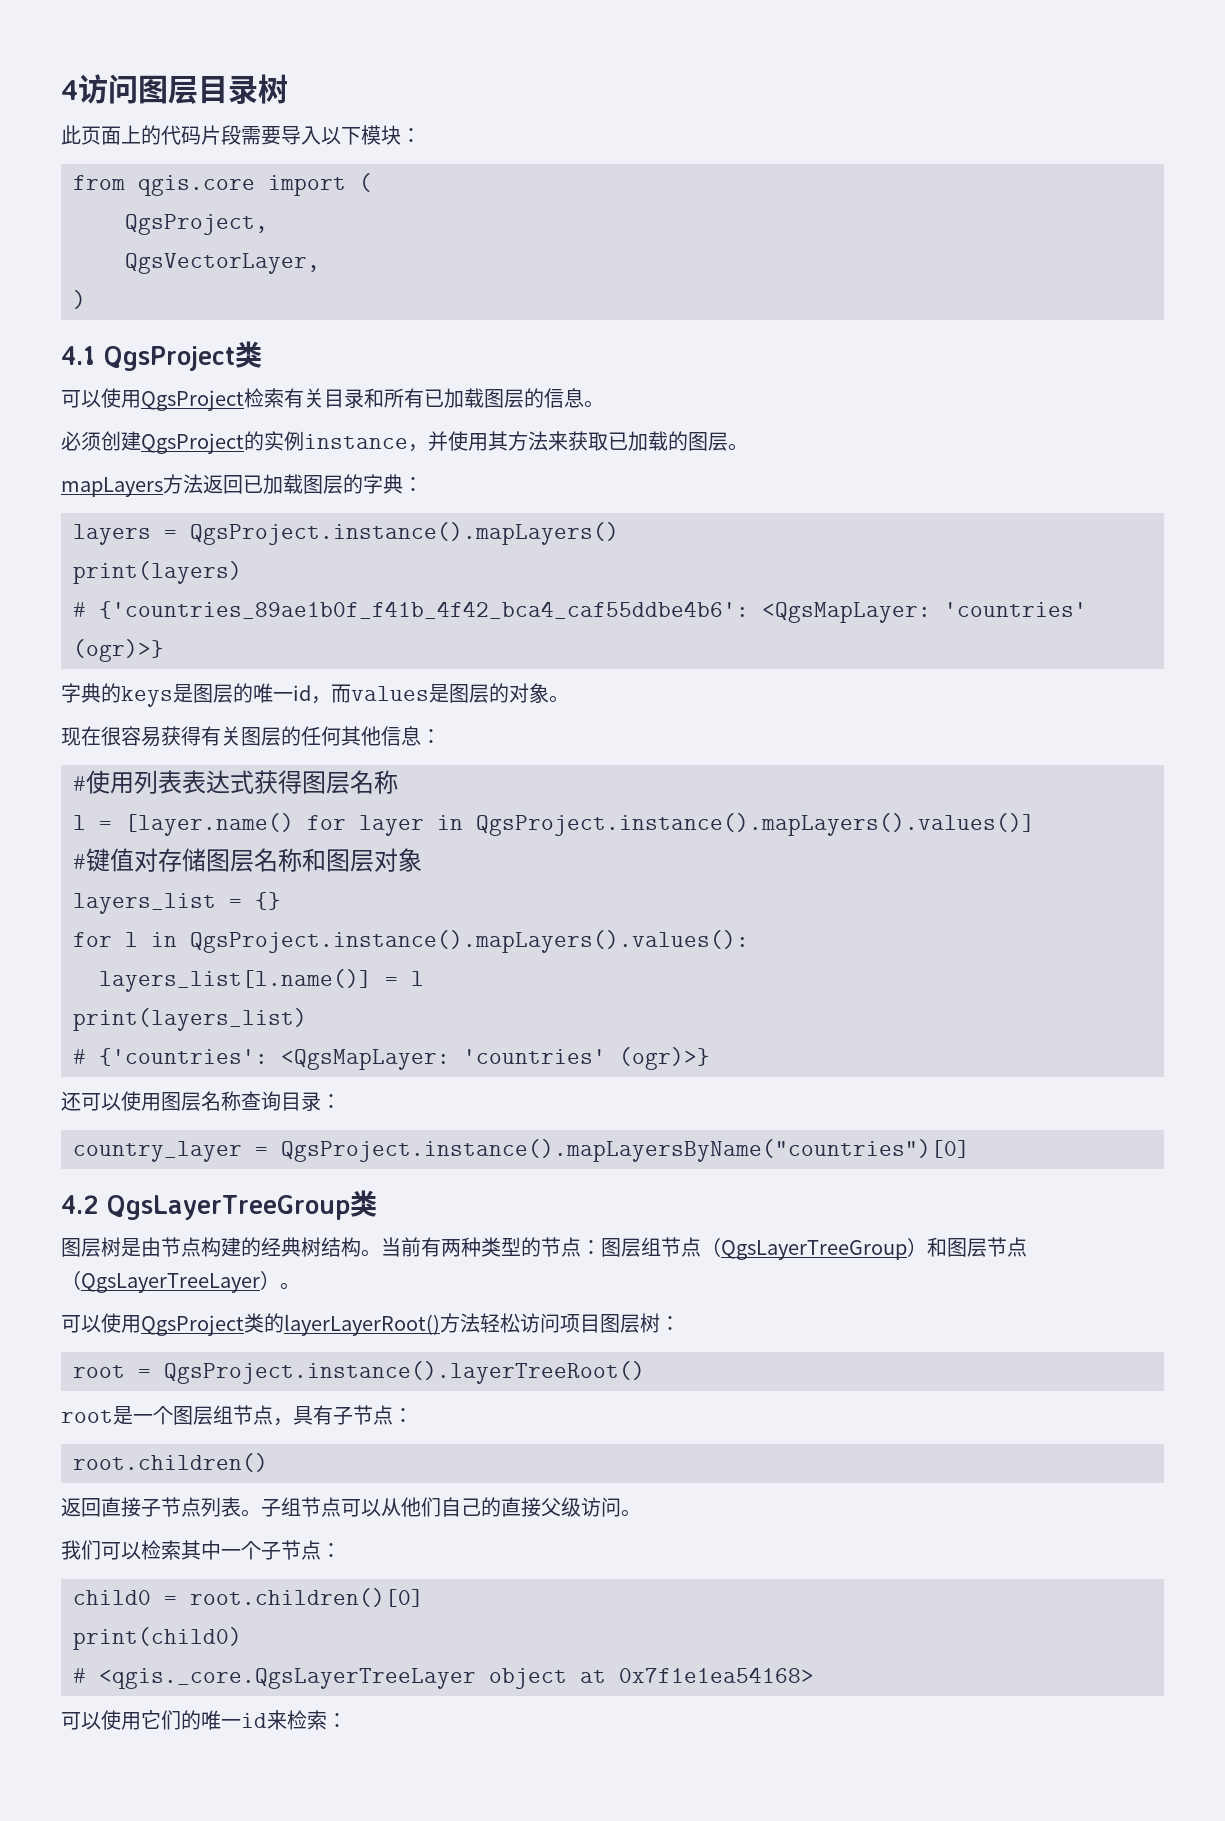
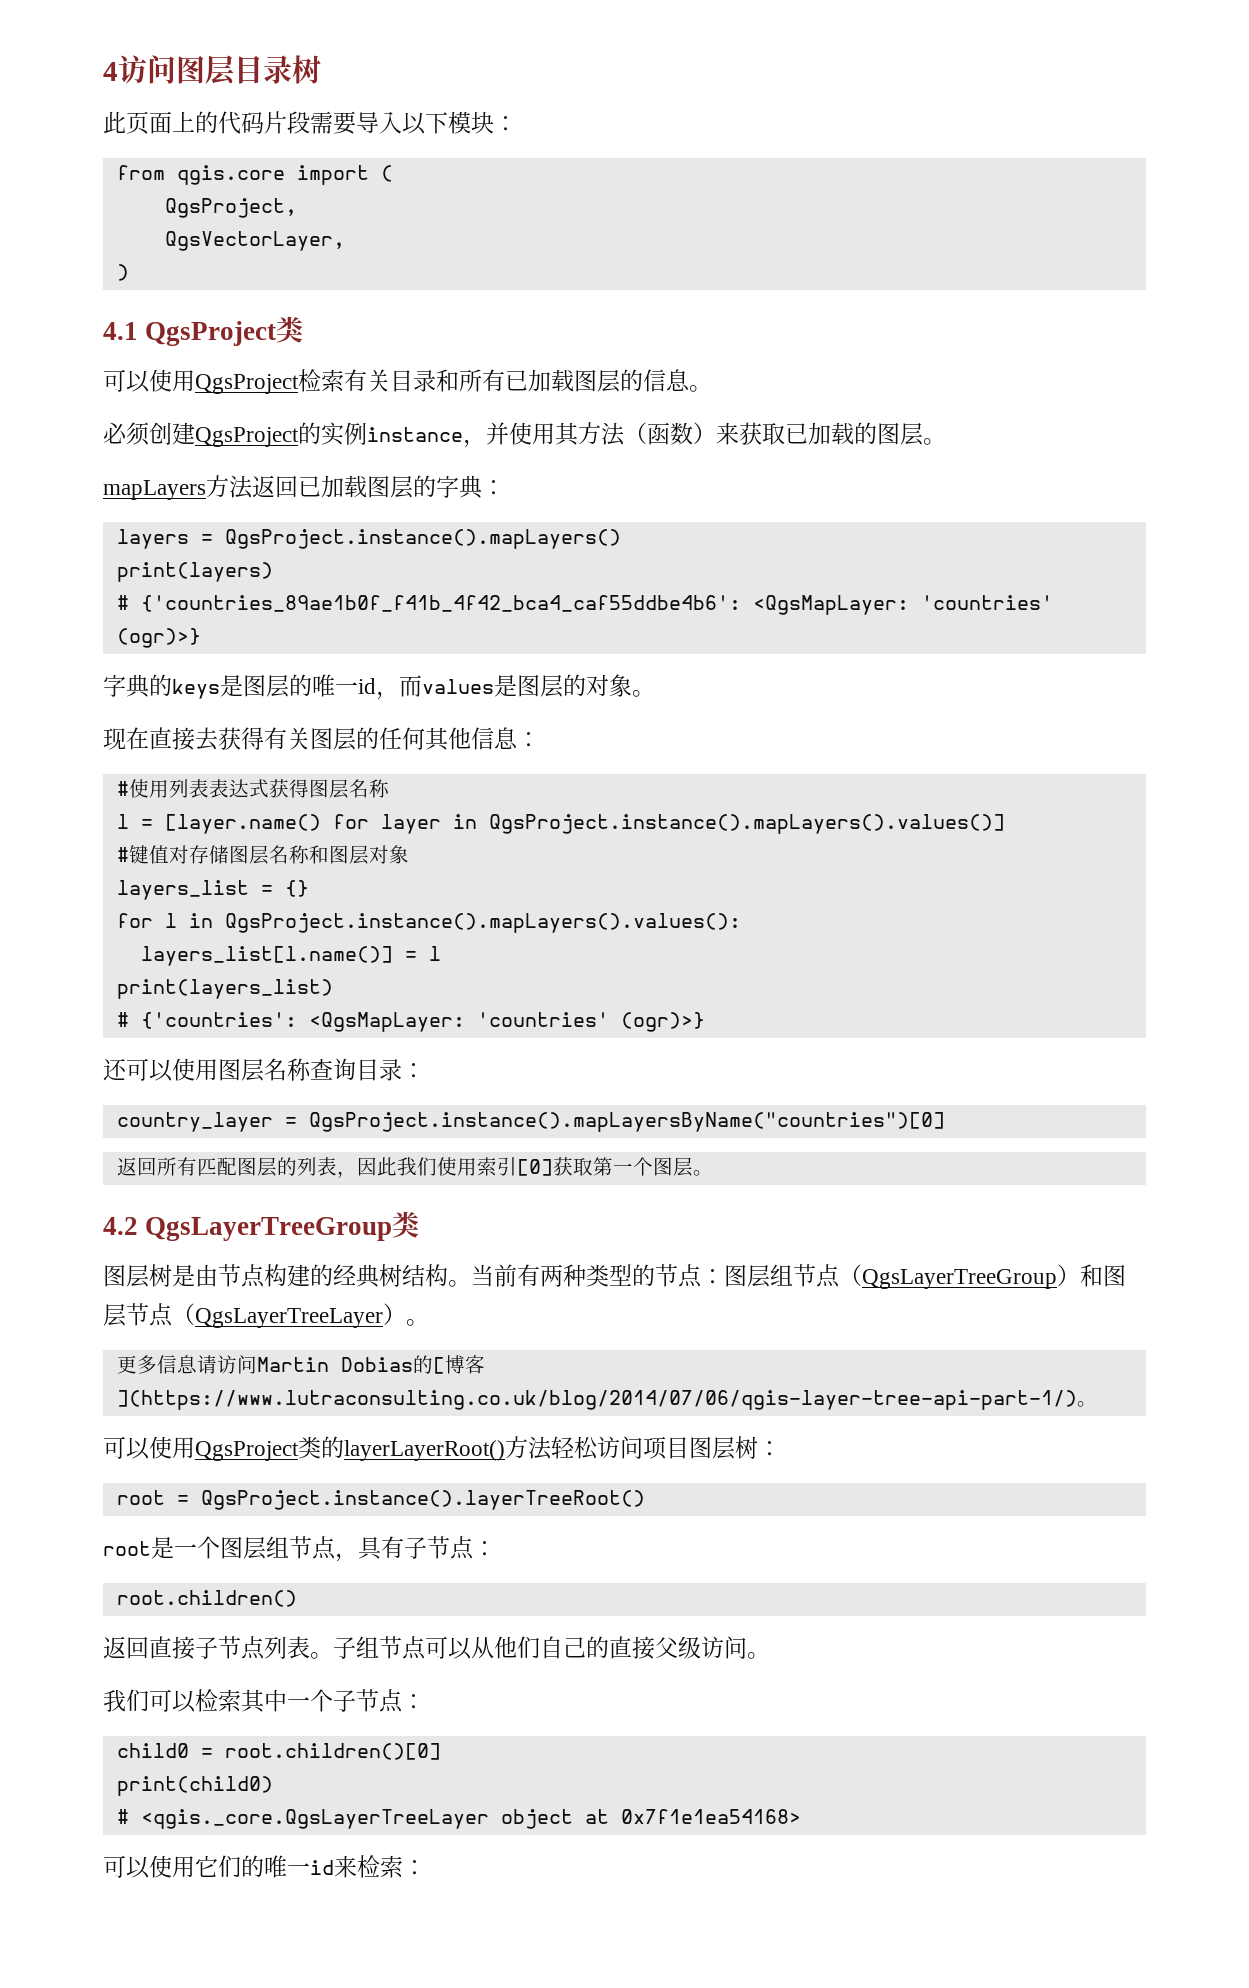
- 必须创建QgsProject的实例instance，并使用其方法来获取已加载的图层。
+ 必须创建QgsProject的实例instance，并使用其方法（函数）来获取已加载的图层。
- 现在很容易获得有关图层的任何其他信息：
+ 现在直接去获得有关图层的任何其他信息：
+ 返回所有匹配图层的列表，因此我们使用索引[0]获取第一个图层。
+ 更多信息请访问Martin Dobias的[博客](https://www.lutraconsulting.co.uk/blog/2014/07/06/qgis-layer-tree-api-part-1/)。

